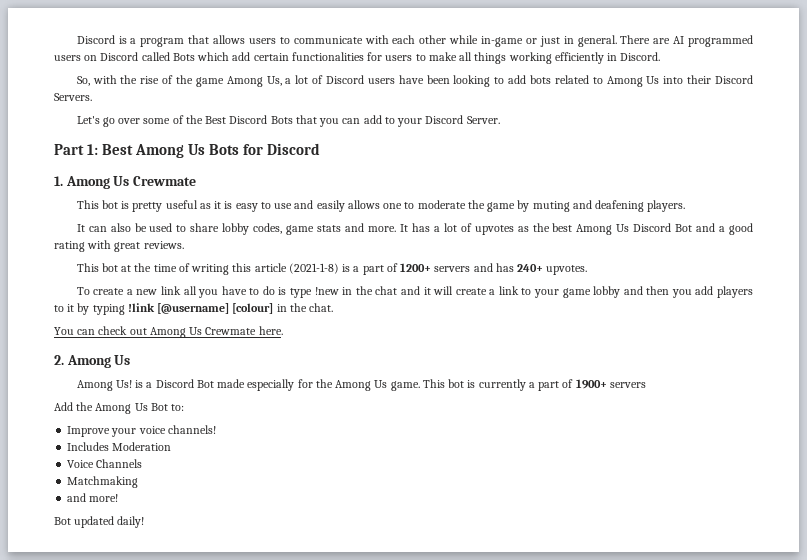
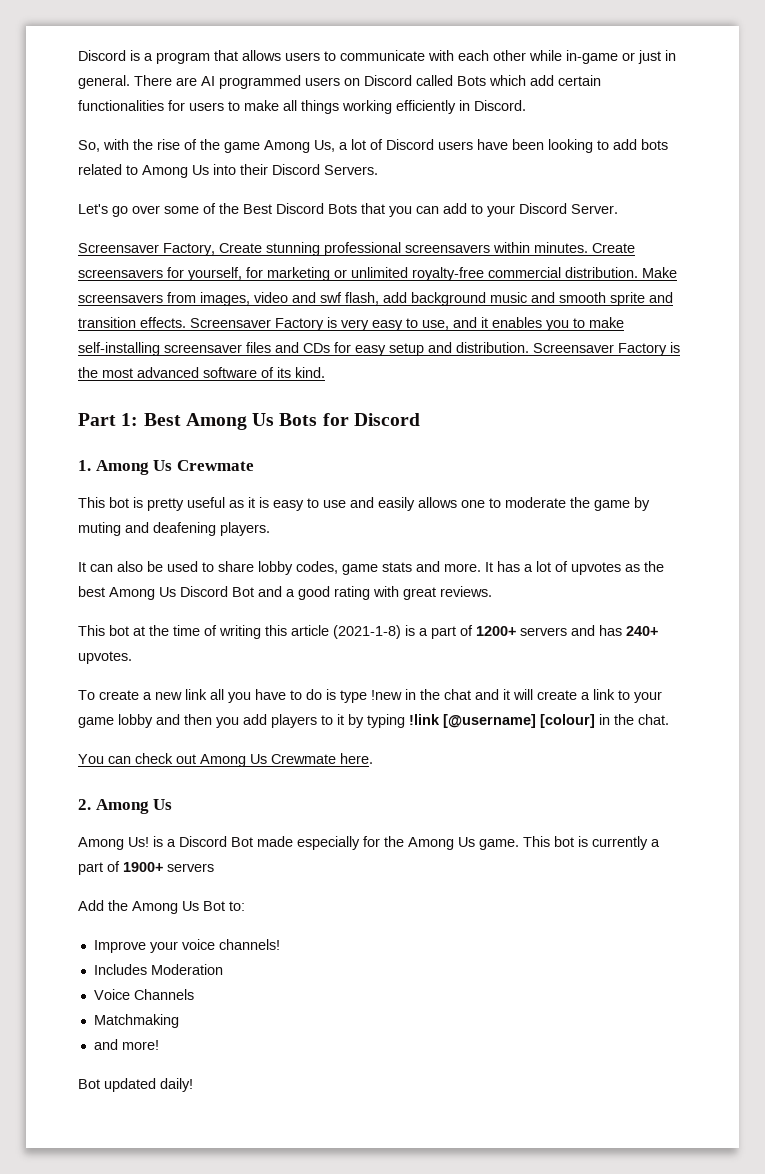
+ Screensaver Factory, Create stunning professional screensavers within minutes. Create screensavers for yourself, for marketing or unlimited royalty-free commercial distribution. Make screensavers from images, video and swf flash, add background music and smooth sprite and transition effects. Screensaver Factory is very easy to use, and it enables you to make self-installing screensaver files and CDs for easy setup and distribution. Screensaver Factory is the most advanced software of its kind.

